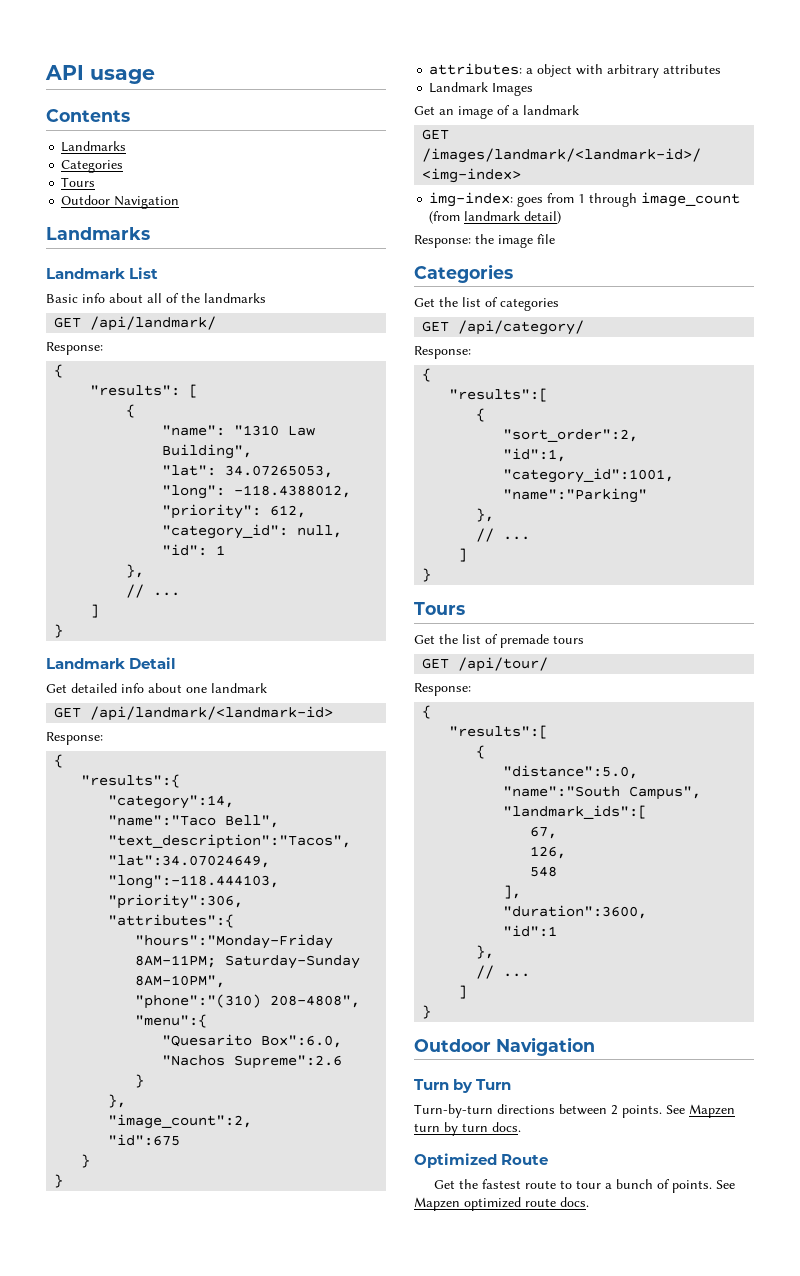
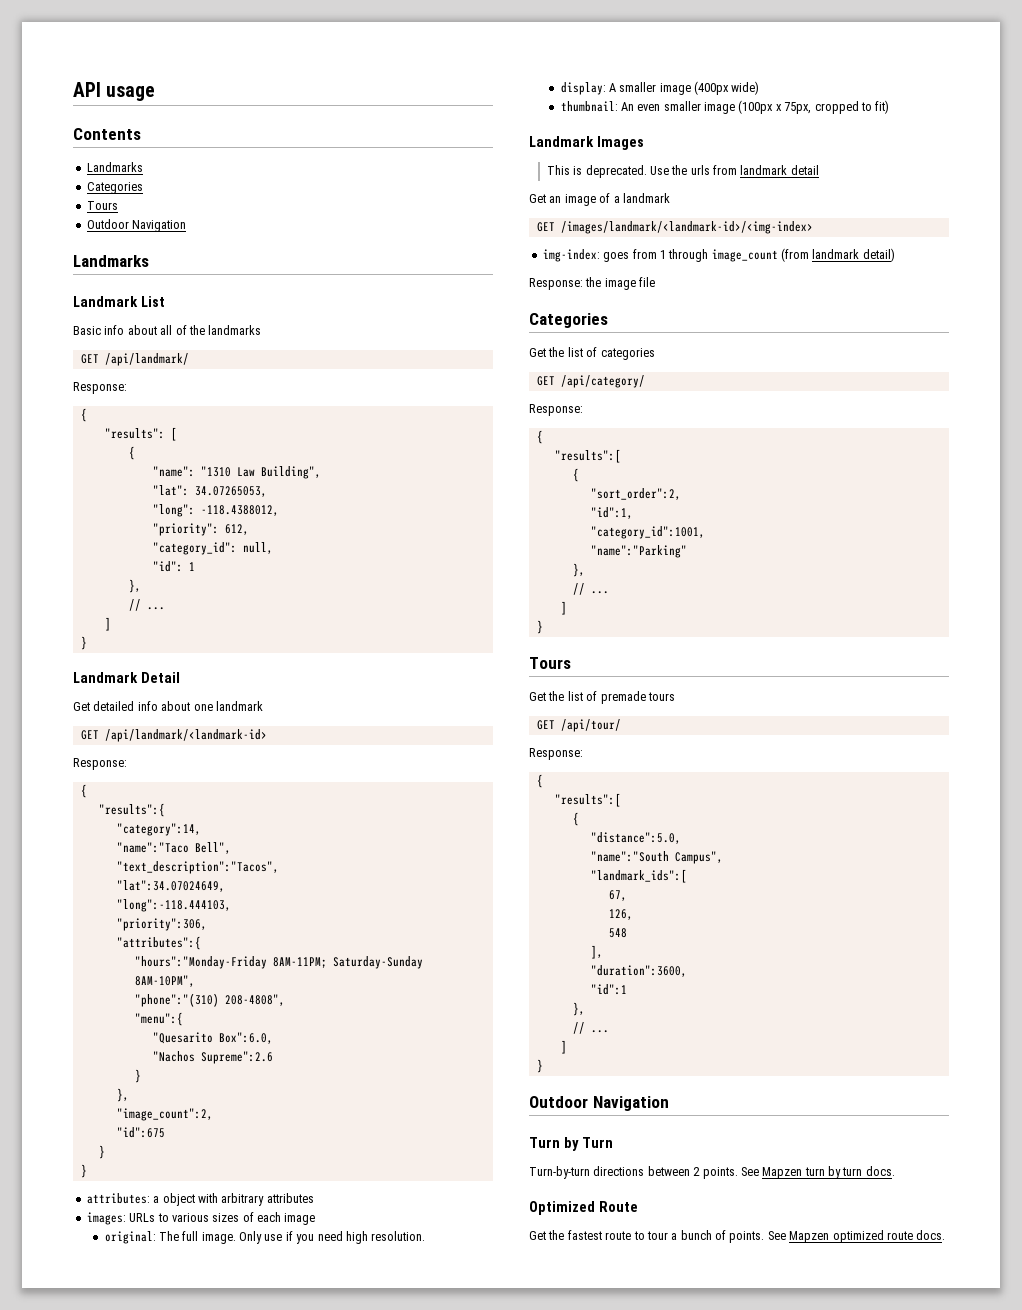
+ images: URLs to various sizes of each image
+ original: The full image. Only use if you need high resolution.
+ display: A smaller image (400px wide)
+ thumbnail: An even smaller image (100px x 75px, cropped to fit)
  Landmark Images
+ This is deprecated. Use the urls from landmark detail

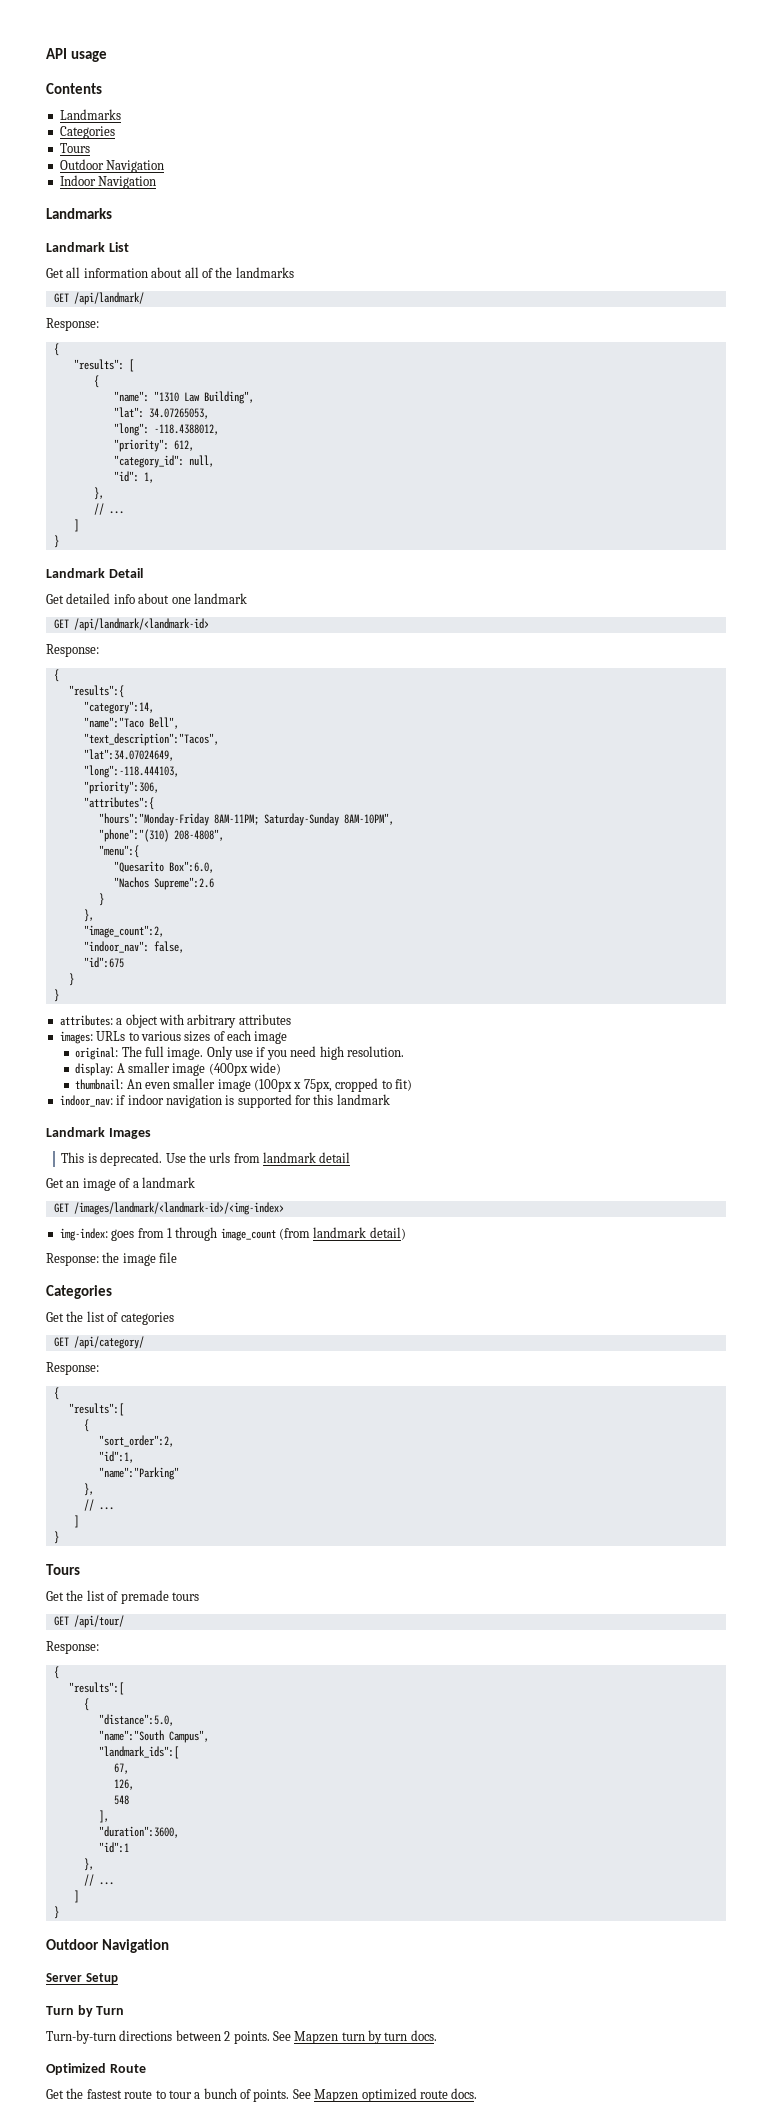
+ Indoor Navigation
- Basic info about all of the landmarks
+ Get all information about all of the landmarks
- "id": 1
+ "id": 1,
+ "indoor_nav": false,
+ indoor_nav: if indoor navigation is supported for this landmark
- "category_id":1001,
+ Server Setup

